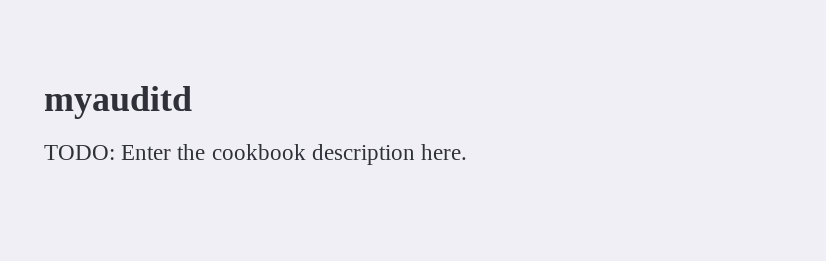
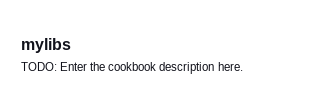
- myauditd
+ mylibs

